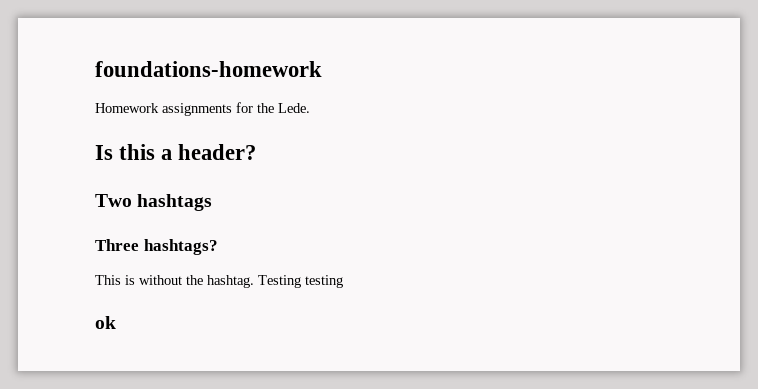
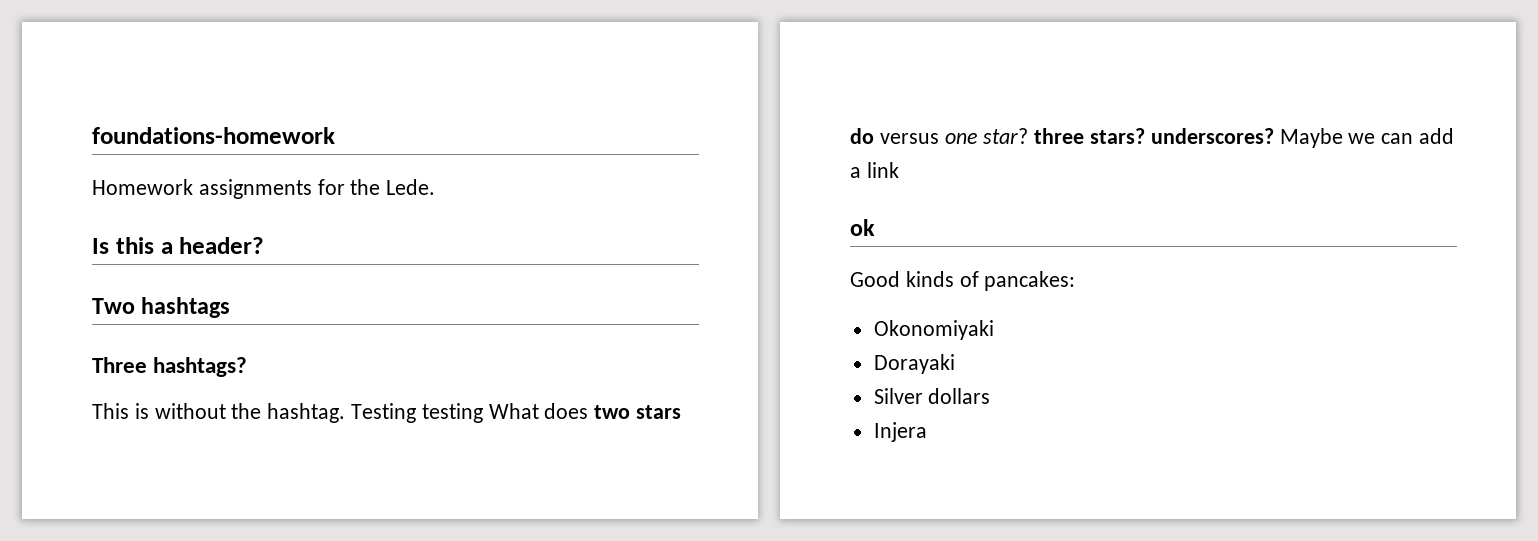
- Testing testing
+ Testing testing What does two stars do versus one star? three stars? underscores? Maybe we can add a link
  ok
+ Good kinds of pancakes:
+ Okonomiyaki
+ Dorayaki
+ Silver dollars
+ Injera

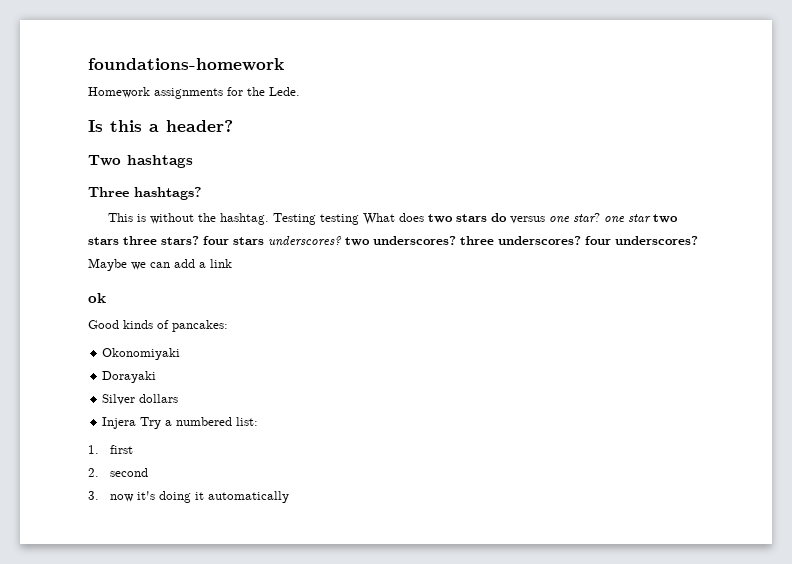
- Testing testing What does two stars do versus one star? three stars? underscores?
+ Testing testing What does two stars do versus one star? one star two stars three stars? four stars underscores? two underscores? three underscores? four underscores?
- Injera
+ Injera Try a numbered list:
+ 1. first
+ 2. second
+ 3. now it's doing it automatically

